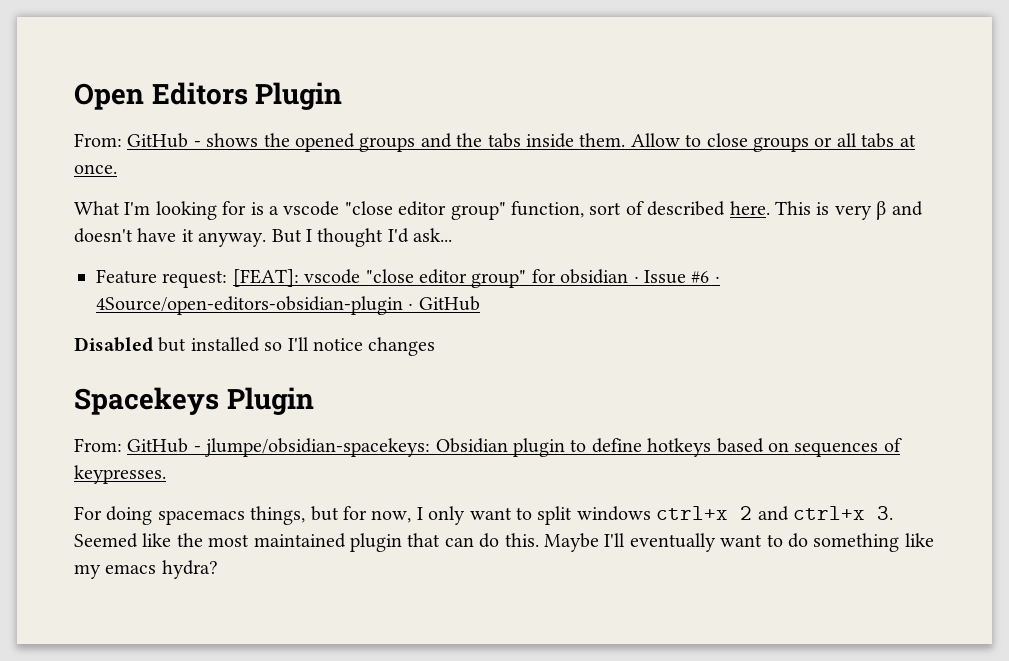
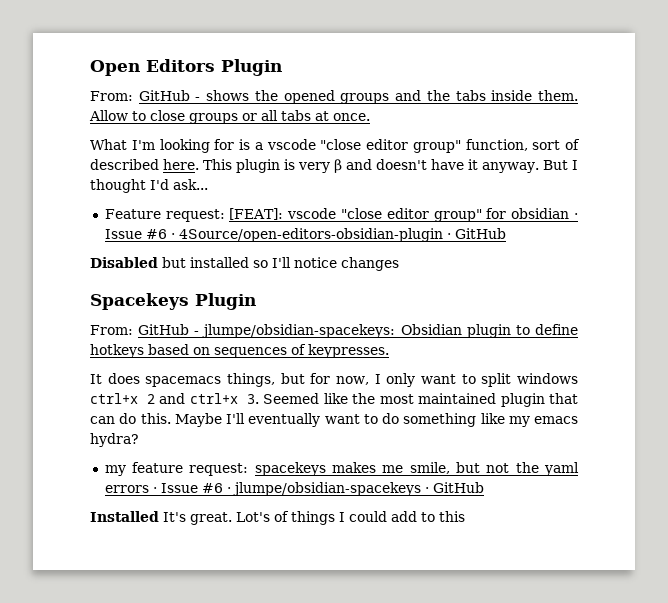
- This is very β and doesn't have it anyway.
+ This plugin is very β and doesn't have it anyway.
- For doing spacemacs things, but for now, I only want to split windows ctrl+x 2 and ctrl+x 3. Seemed like the most maintained plugin that can do this.
+ It does spacemacs things, but for now, I only want to split windows ctrl+x 2 and ctrl+x 3. Seemed like the most maintained plugin that can do this.
+ my feature request: spacekeys makes me smile, but not the yaml errors · Issue #6 · jlumpe/obsidian-spacekeys · GitHub
+ Installed It's great. Lot's of things I could add to this

